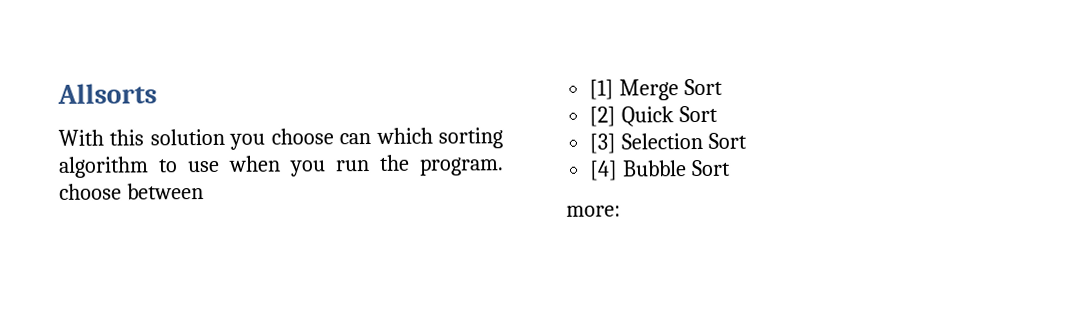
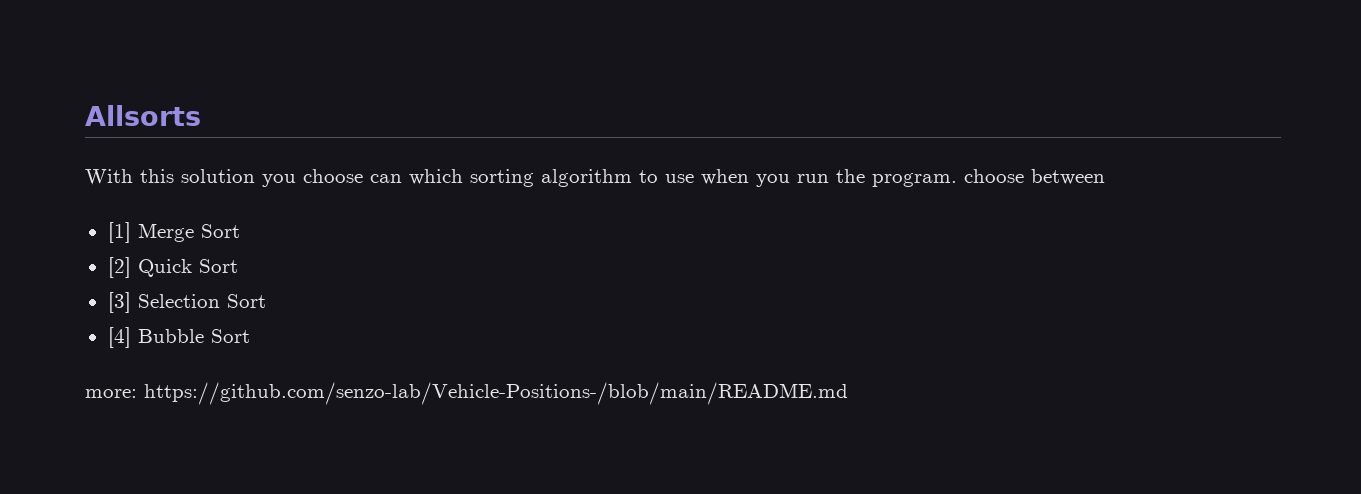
- more:
+ more: https://github.com/senzo-lab/Vehicle-Positions-/blob/main/README.md

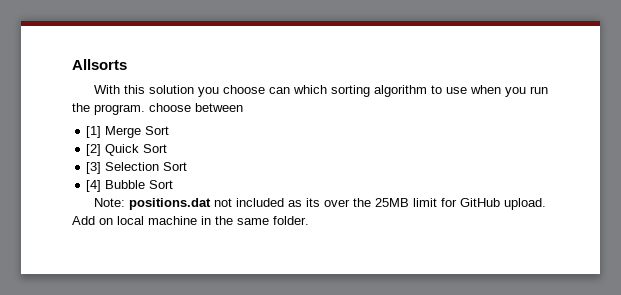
- more: https://github.com/senzo-lab/Vehicle-Positions-/blob/main/README.md
+ Note: positions.dat not included as its over the 25MB limit for GitHub upload. Add on local machine in the same folder.

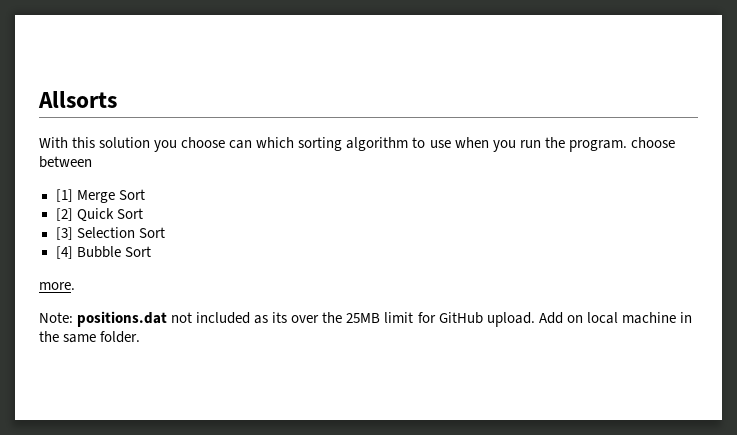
+ more.

